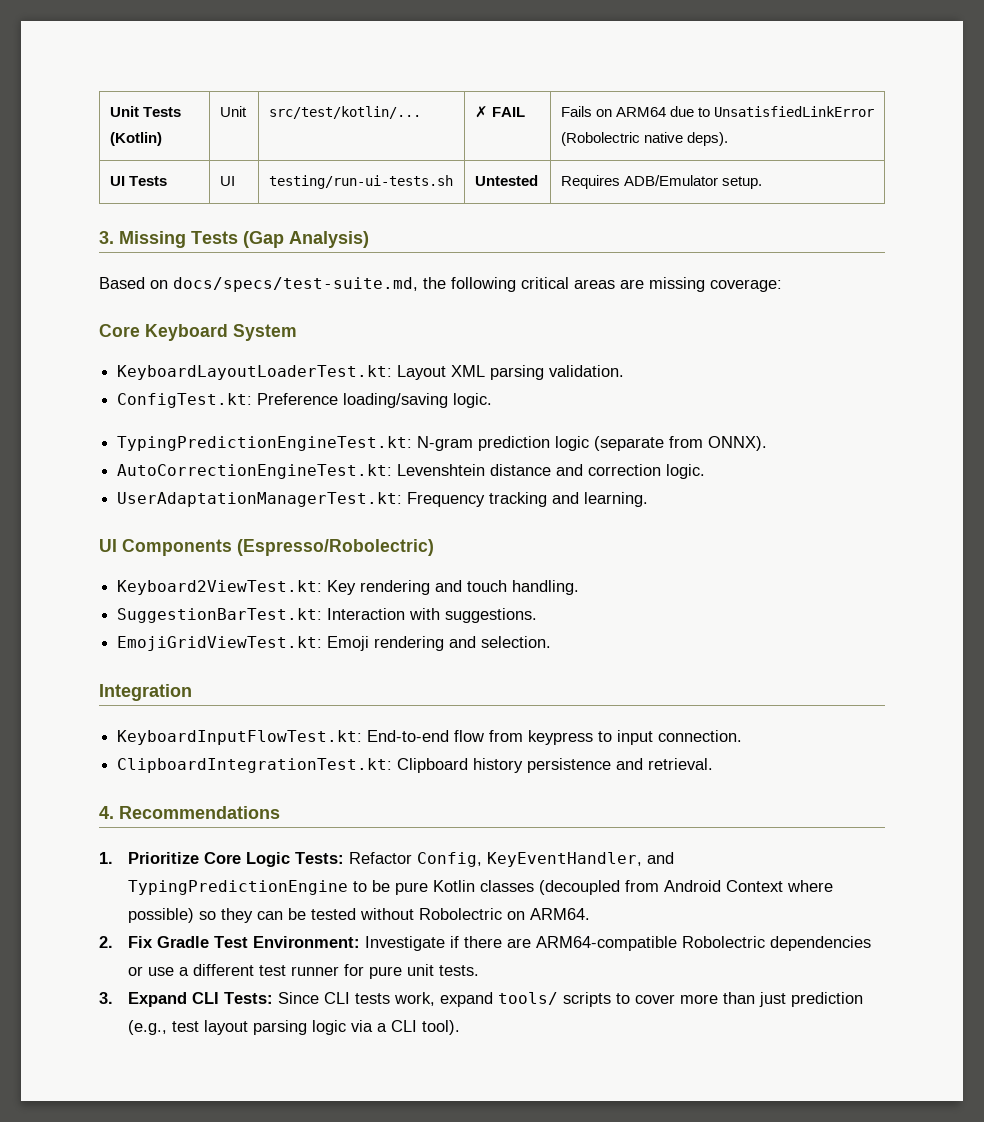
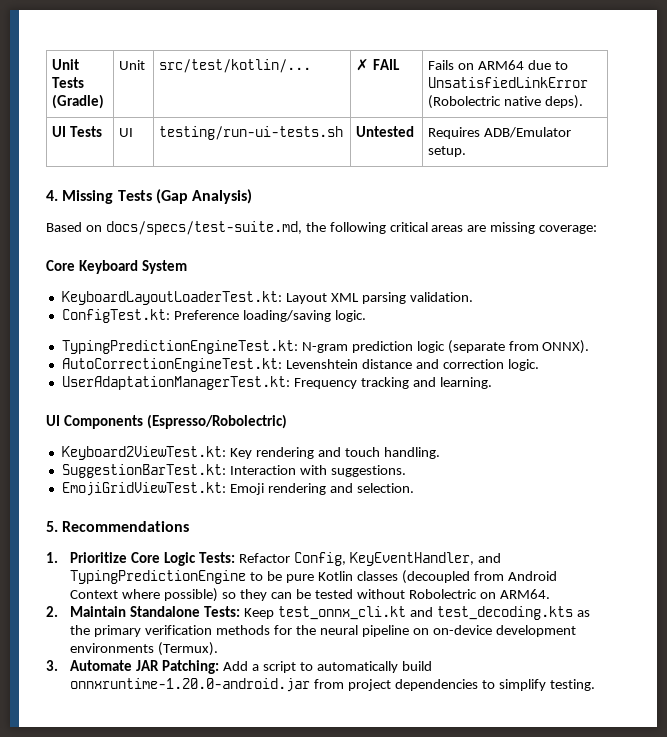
- Unit Tests (Kotlin) | Unit | src/test/kotlin/... | ✗ FAIL | Fails on ARM64 due to UnsatisfiedLinkError (Robolectric native deps).
+ Unit Tests (Gradle) | Unit | src/test/kotlin/... | ✗ FAIL | Fails on ARM64 due to UnsatisfiedLinkError (Robolectric native deps).
- 3. Missing Tests (Gap Analysis)
+ 4. Missing Tests (Gap Analysis)
- Integration
- KeyboardInputFlowTest.kt: End-to-end flow from keypress to input connection.
- ClipboardIntegrationTest.kt: Clipboard history persistence and retrieval.
- 4. Recommendations
+ 5. Recommendations
- 2. Fix Gradle Test Environment: Investigate if there are ARM64-compatible Robolectric dependencies or use a different test runner for pure unit tests.
- 3. Expand CLI Tests: Since CLI tests work, expand tools/ scripts to cover more than just prediction (e.g., test layout parsing logic via a CLI tool).
+ 2. Maintain Standalone Tests: Keep test_onnx_cli.kt and test_decoding.kts as the primary verification methods for the neural pipeline on on-device development environments (Termux).
+ 3. Automate JAR Patching: Add a script to automatically build onnxruntime-1.20.0-android.jar from project dependencies to simplify testing.

